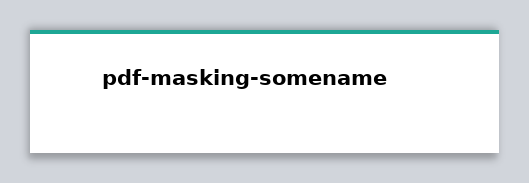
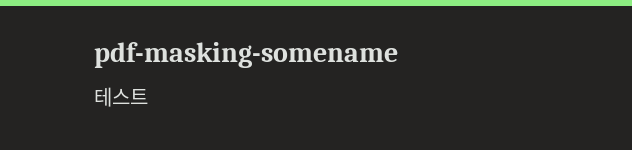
+ 테스트

